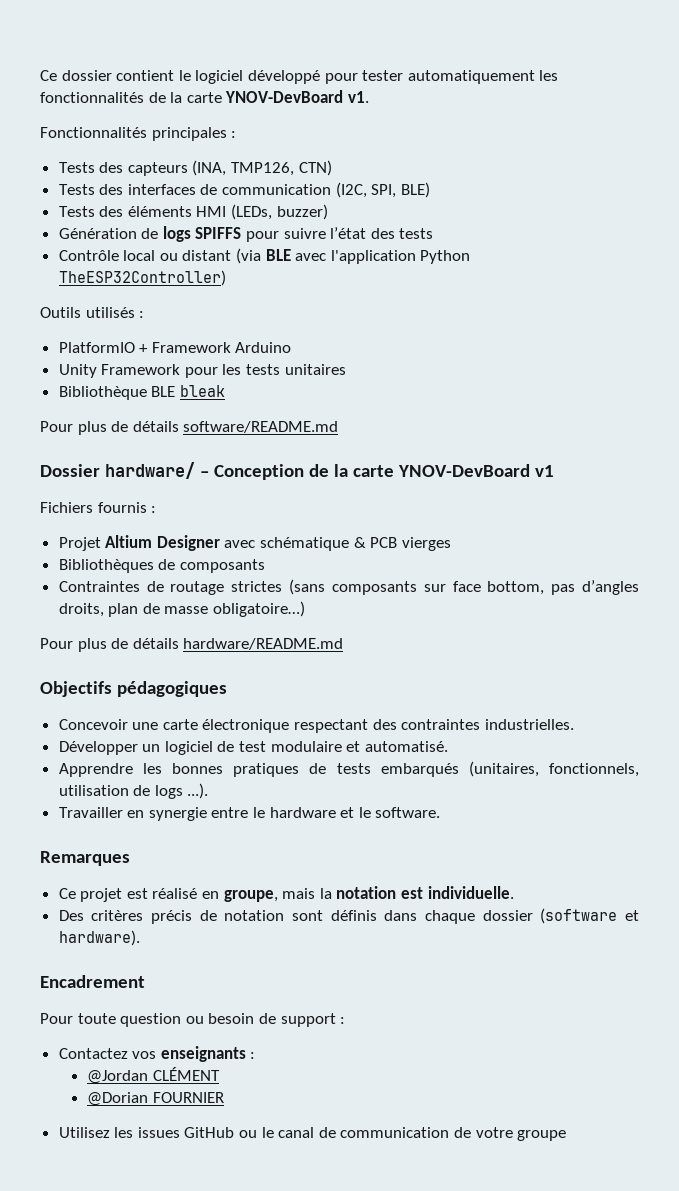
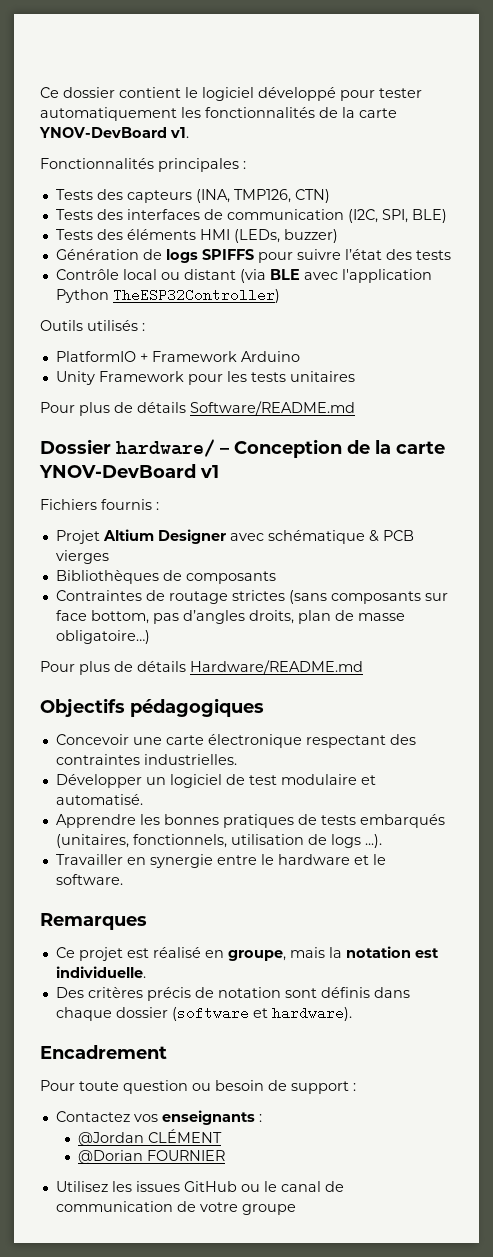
- Bibliothèque BLE bleak
- Pour plus de détails software/README.md
+ Pour plus de détails Software/README.md
- Pour plus de détails hardware/README.md
+ Pour plus de détails Hardware/README.md

